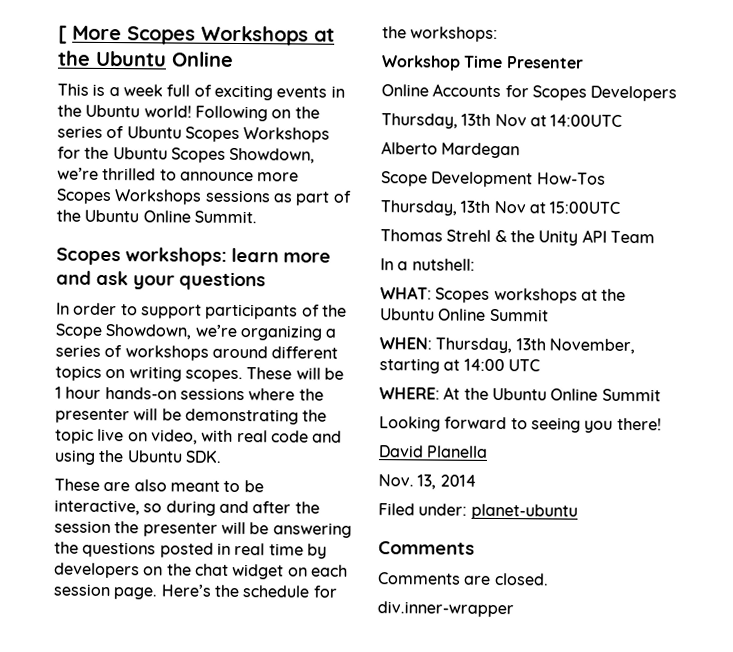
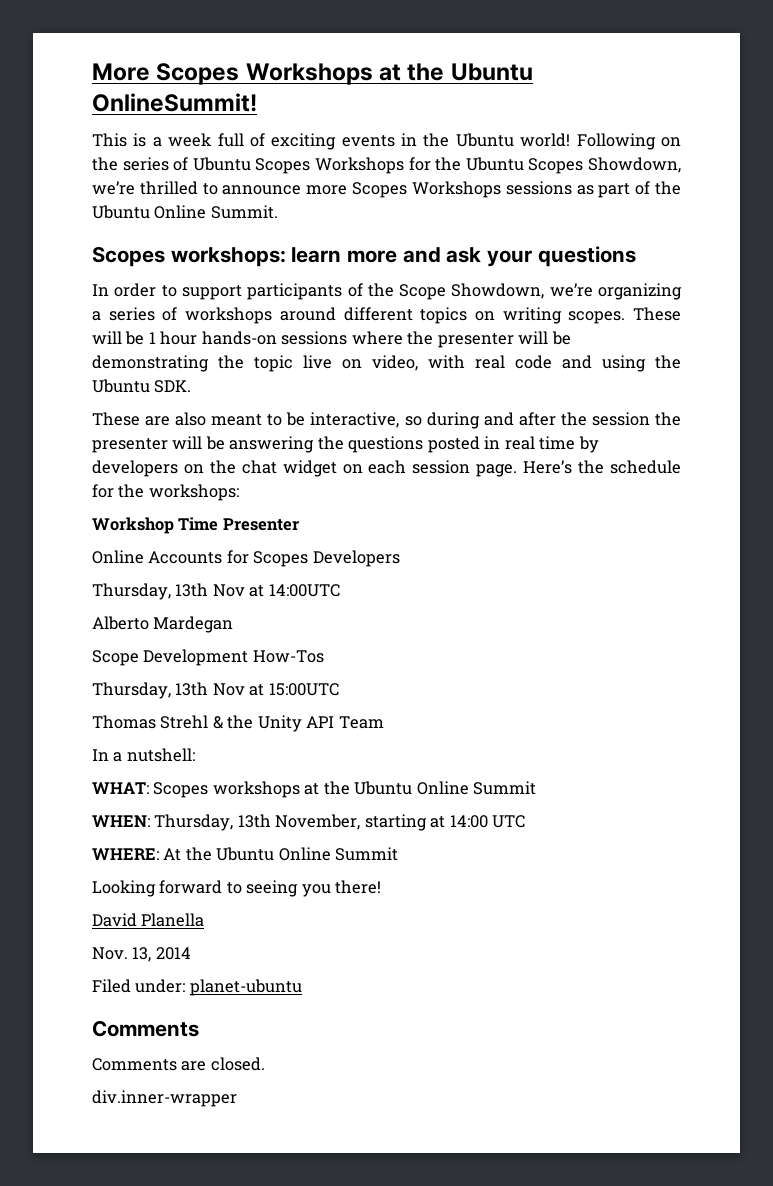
- [ More Scopes Workshops at the Ubuntu Online
+ More Scopes Workshops at the Ubuntu OnlineSummit!

